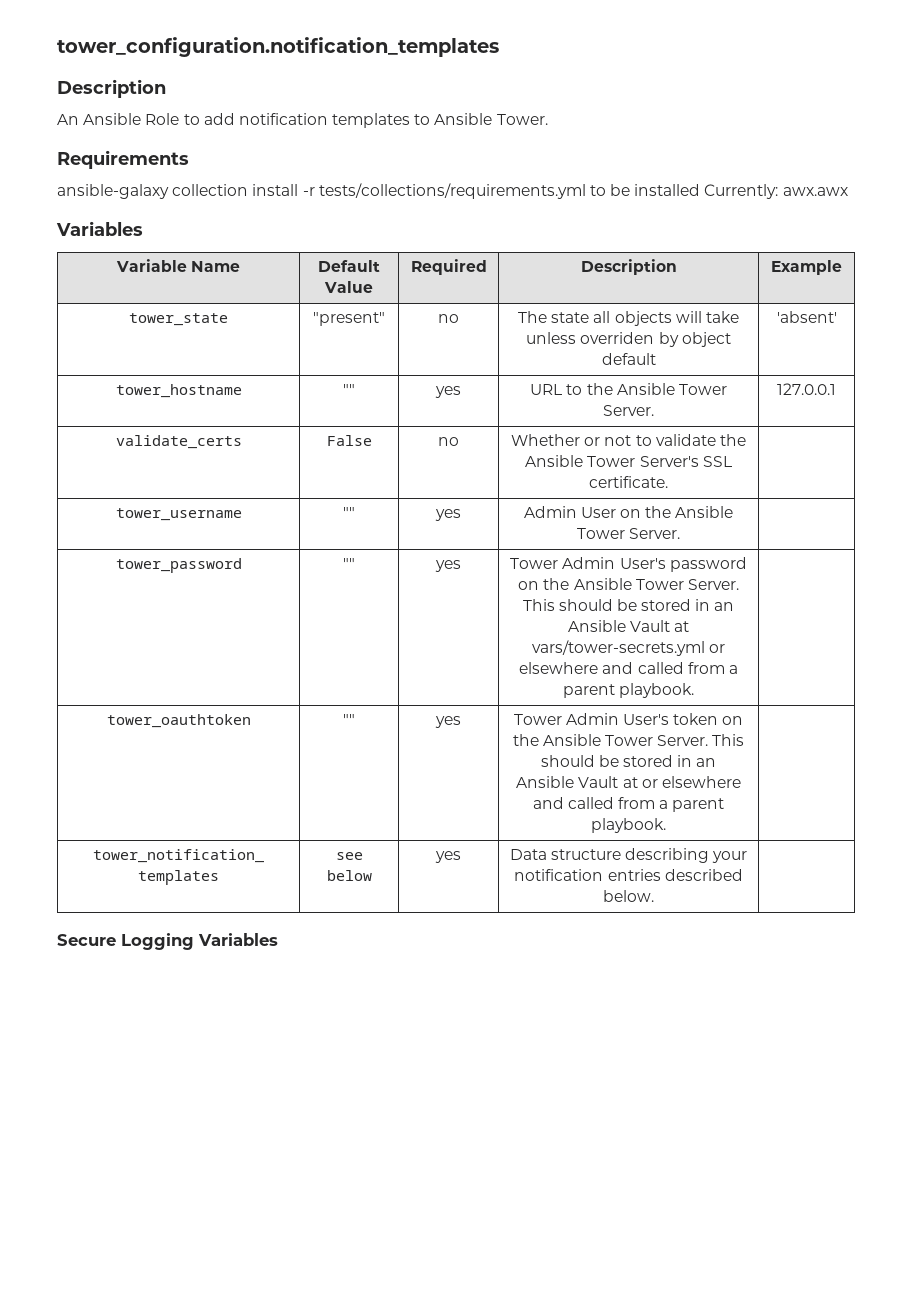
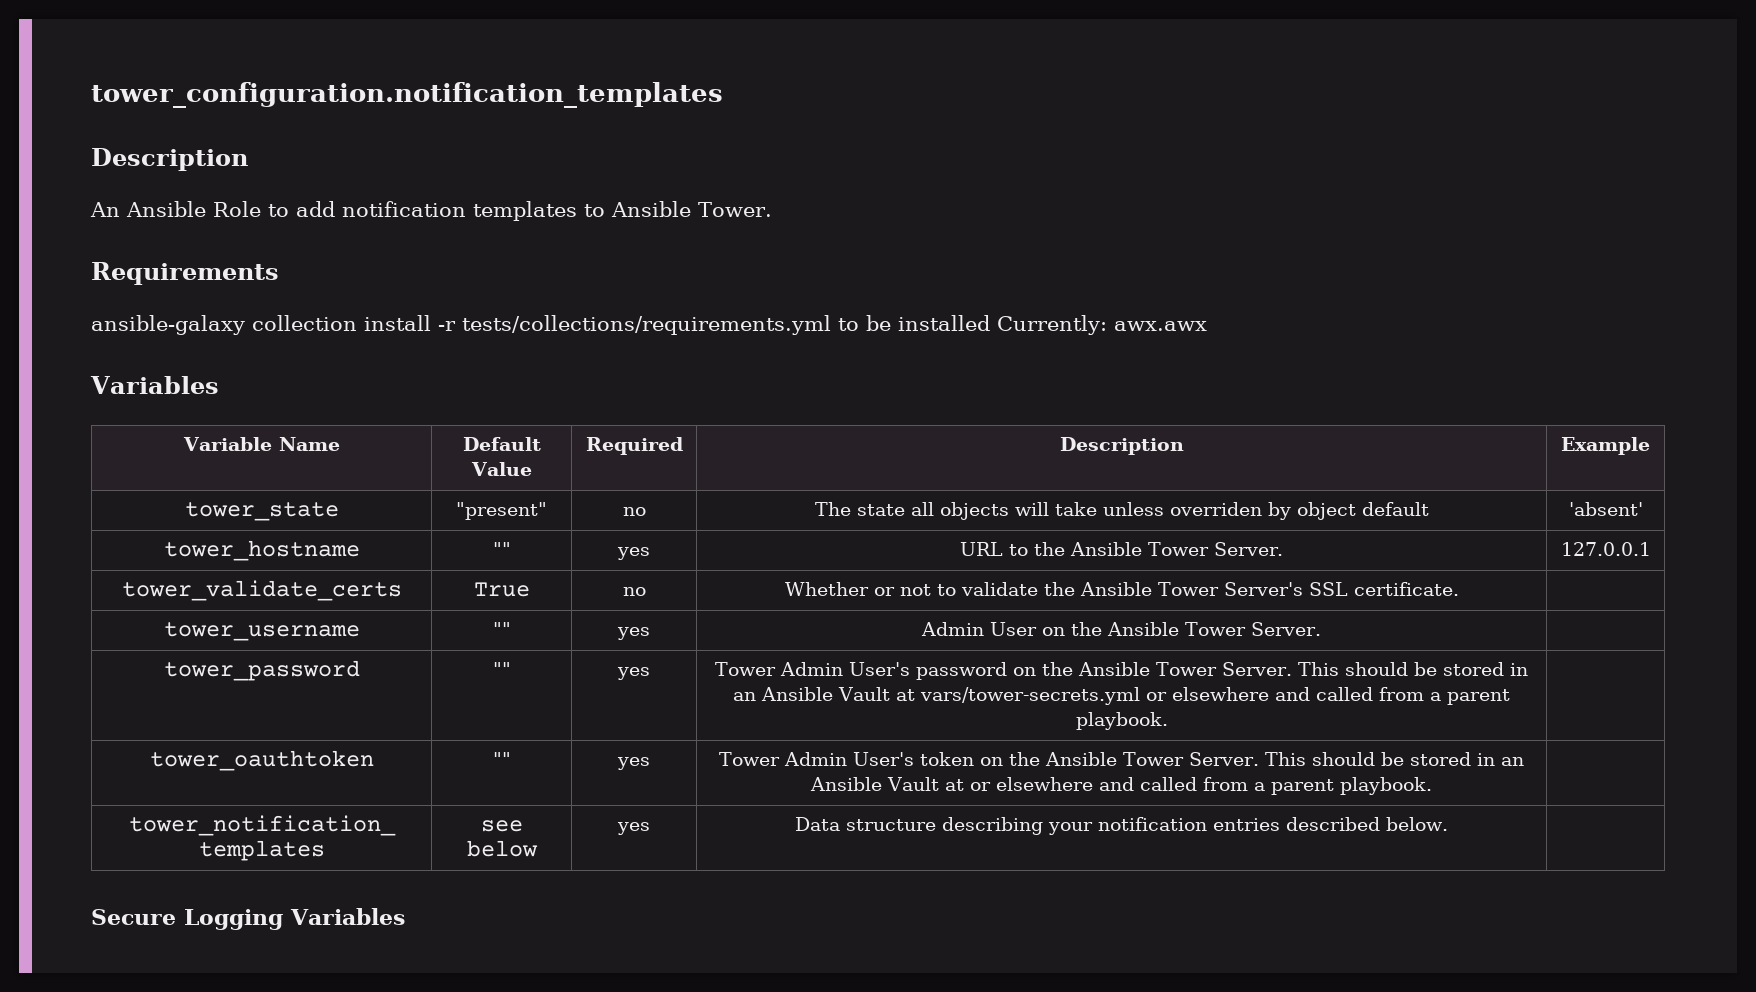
- validate_certs | False | no | Whether or not to validate the Ansible Tower Server's SSL certificate. |
+ tower_validate_certs | True | no | Whether or not to validate the Ansible Tower Server's SSL certificate. |

